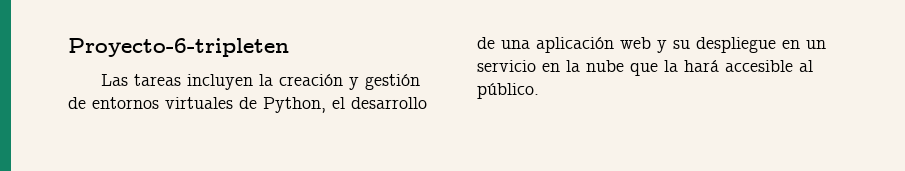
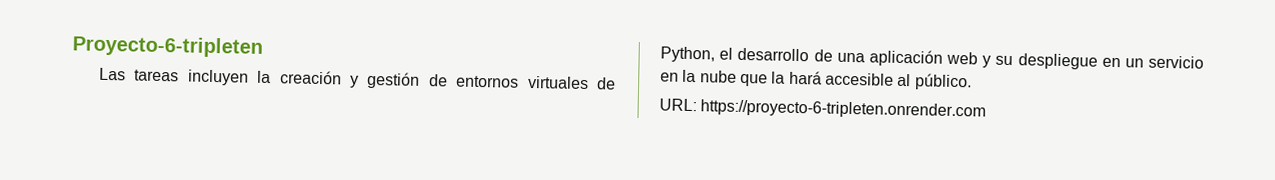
+ URL: https://proyecto-6-tripleten.onrender.com

